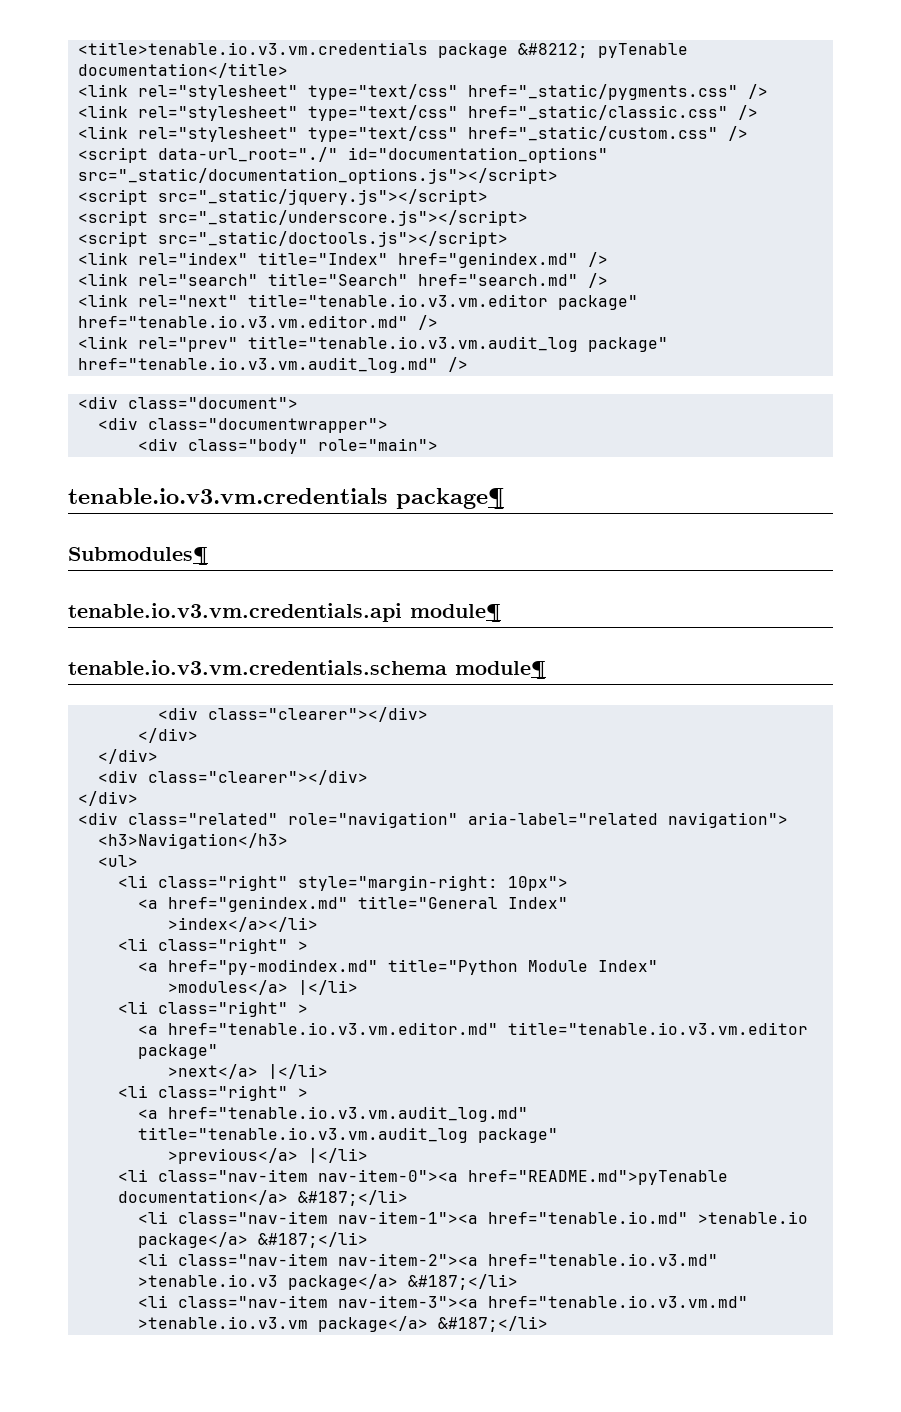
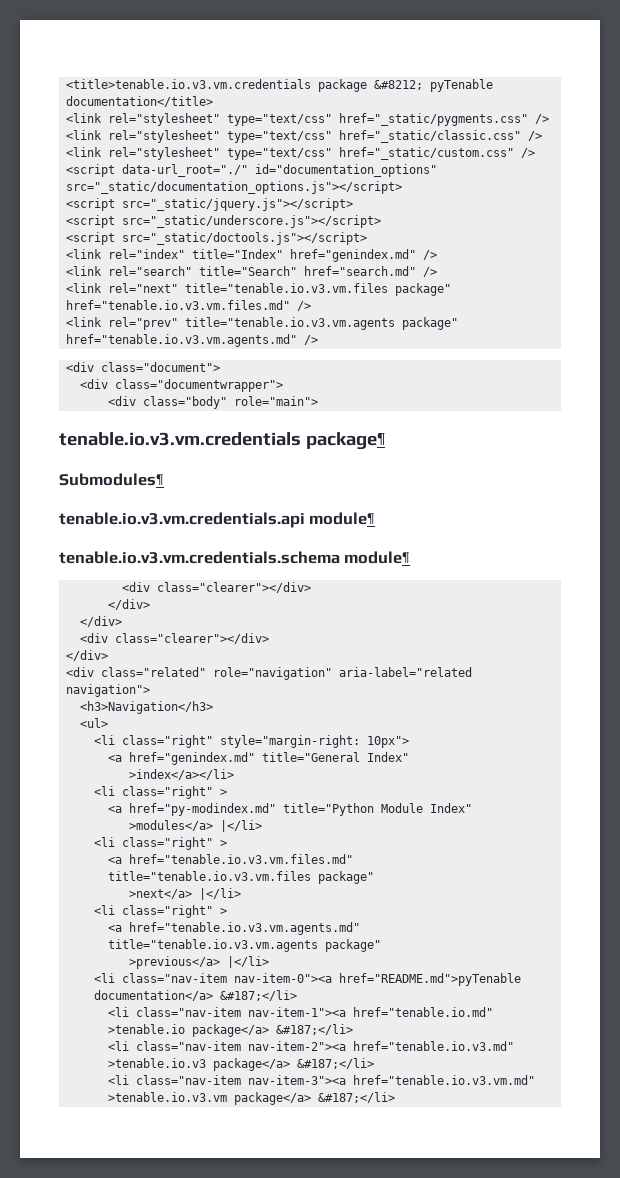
- <link rel="next" title="tenable.io.v3.vm.editor package" href="tenable.io.v3.vm.editor.md" />
+ <link rel="next" title="tenable.io.v3.vm.files package" href="tenable.io.v3.vm.files.md" />
- <link rel="prev" title="tenable.io.v3.vm.audit_log package" href="tenable.io.v3.vm.audit_log.md" />
+ <link rel="prev" title="tenable.io.v3.vm.agents package" href="tenable.io.v3.vm.agents.md" />
- <a href="tenable.io.v3.vm.editor.md" title="tenable.io.v3.vm.editor package"
+ <a href="tenable.io.v3.vm.files.md" title="tenable.io.v3.vm.files package"
- <a href="tenable.io.v3.vm.audit_log.md" title="tenable.io.v3.vm.audit_log package"
+ <a href="tenable.io.v3.vm.agents.md" title="tenable.io.v3.vm.agents package"

